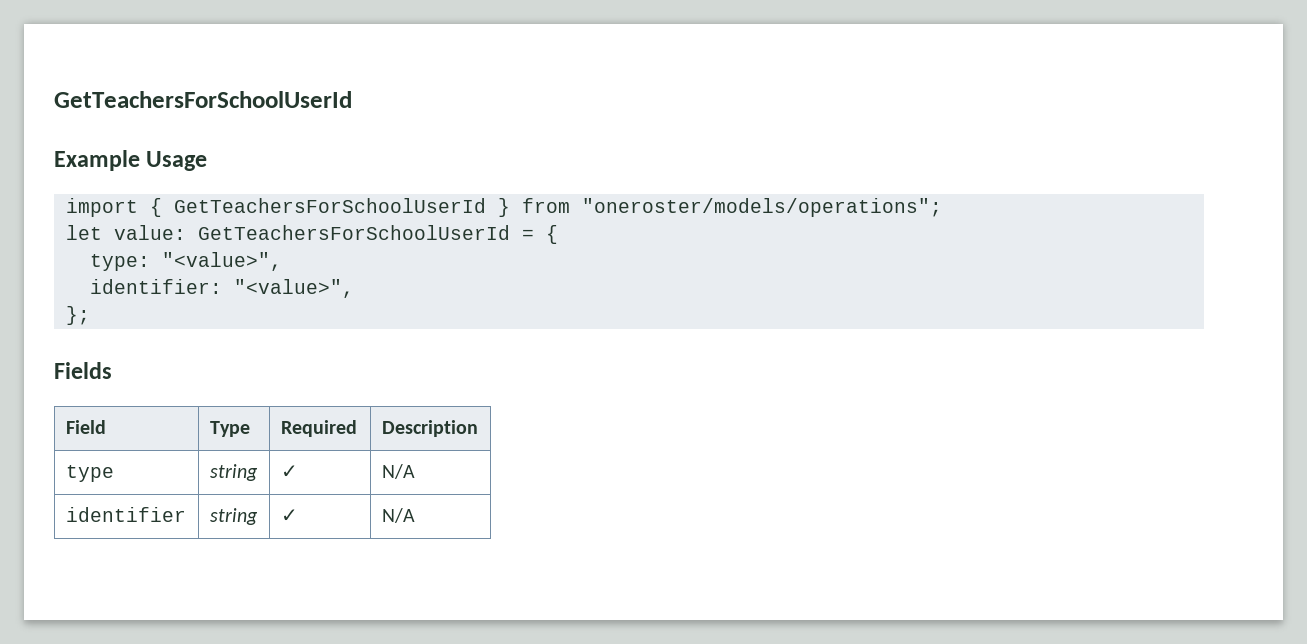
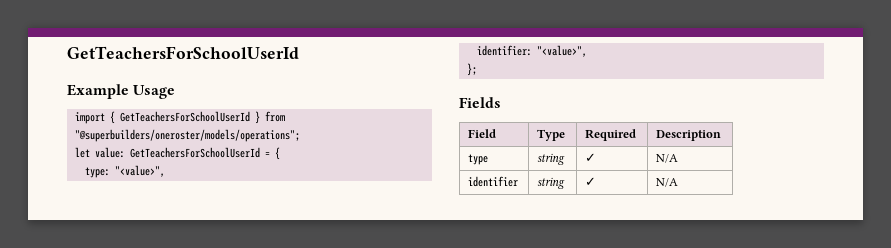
- import { GetTeachersForSchoolUserId } from "oneroster/models/operations";
+ import { GetTeachersForSchoolUserId } from "@superbuilders/oneroster/models/operations";

